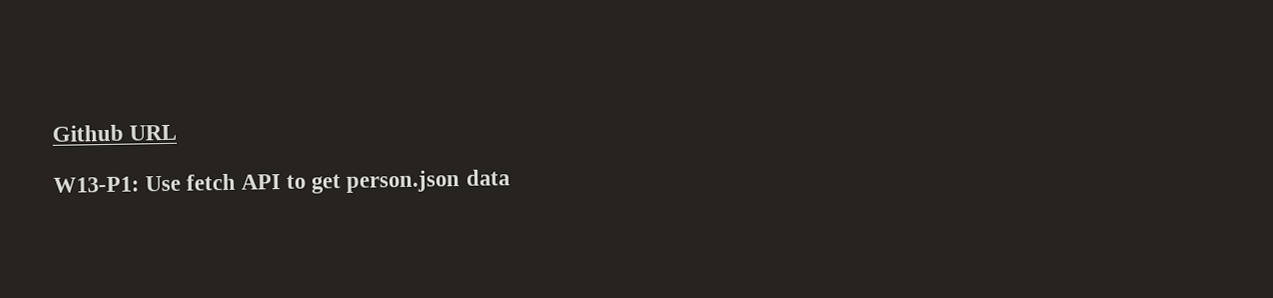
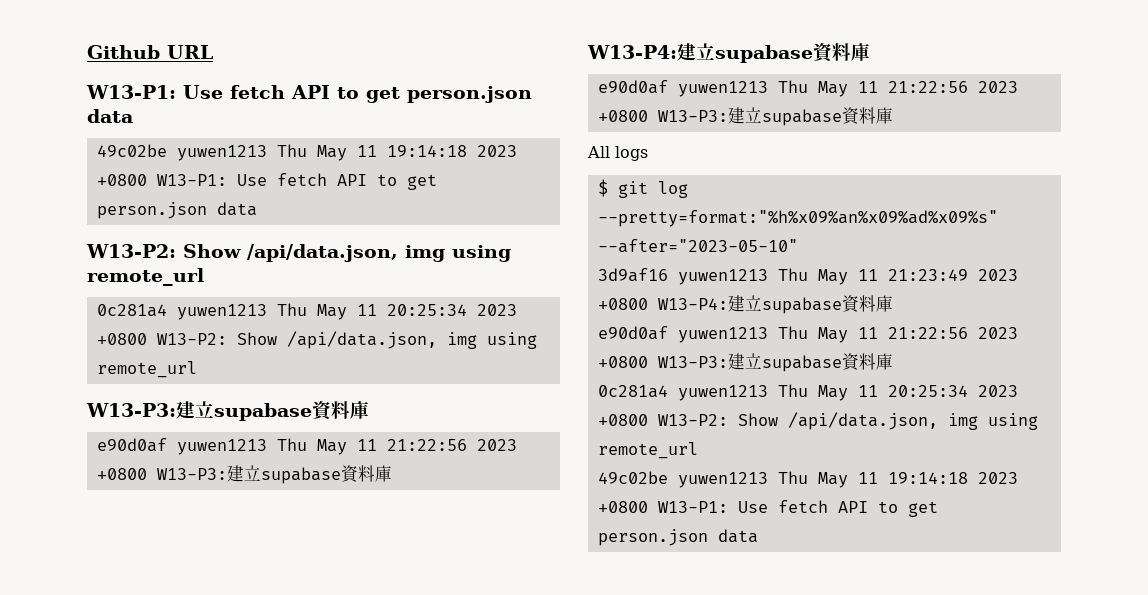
  Github URL
  W13-P1: Use fetch API to get person.json data
+ 49c02be yuwen1213 Thu May 11 19:14:18 2023 +0800 W13-P1: Use fetch API to get person.json data
+ W13-P2: Show /api/data.json, img using remote_url
+ 0c281a4 yuwen1213 Thu May 11 20:25:34 2023 +0800 W13-P2: Show /api/data.json, img using remote_url
+ W13-P3:建立supabase資料庫
+ e90d0af yuwen1213 Thu May 11 21:22:56 2023 +0800 W13-P3:建立supabase資料庫
+ W13-P4:建立supabase資料庫
+ e90d0af yuwen1213 Thu May 11 21:22:56 2023 +0800 W13-P3:建立supabase資料庫
+ All logs
+ $ git log --pretty=format:"%h%x09%an%x09%ad%x09%s" --after="2023-05-10"
+ 3d9af16 yuwen1213 Thu May 11 21:23:49 2023 +0800 W13-P4:建立supabase資料庫
+ e90d0af yuwen1213 Thu May 11 21:22:56 2023 +0800 W13-P3:建立supabase資料庫
+ 0c281a4 yuwen1213 Thu May 11 20:25:34 2023 +0800 W13-P2: Show /api/data.json, img using remote_url
+ 49c02be yuwen1213 Thu May 11 19:14:18 2023 +0800 W13-P1: Use fetch API to get person.json data

